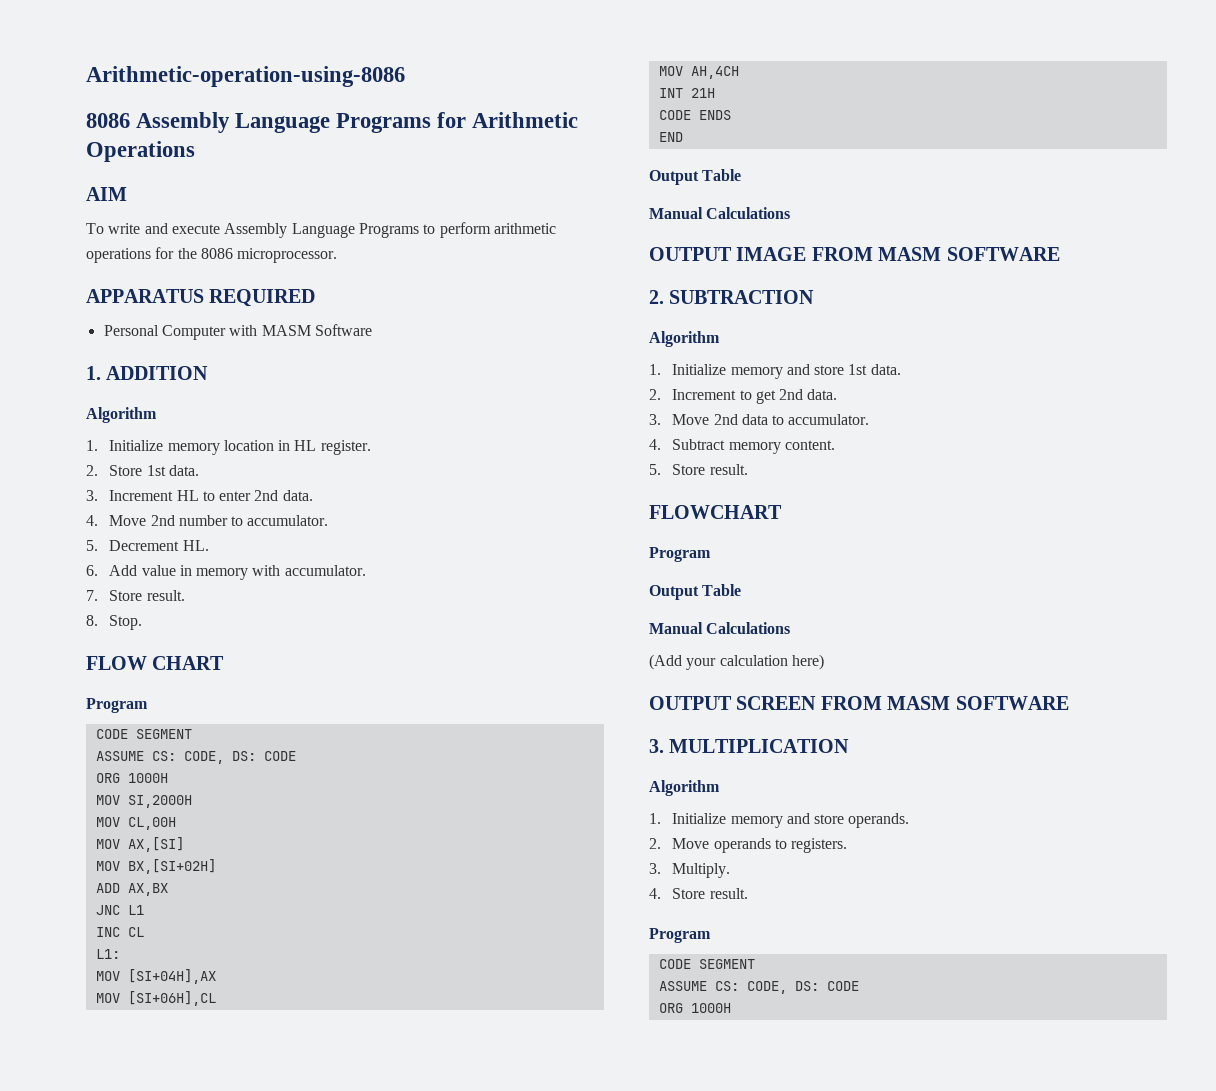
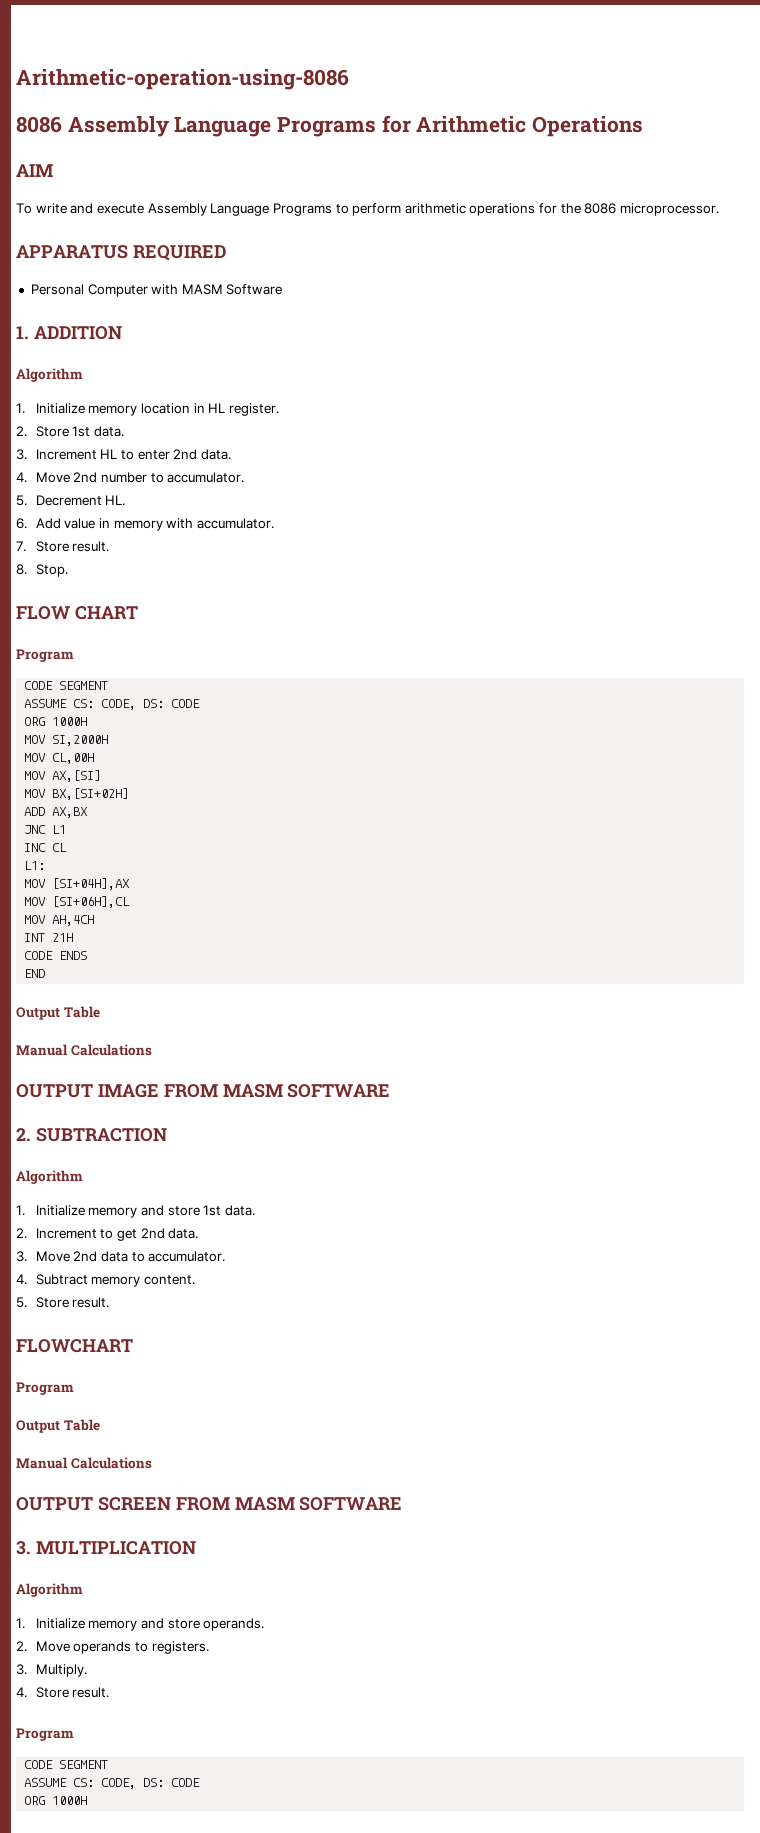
- (Add your calculation here)

